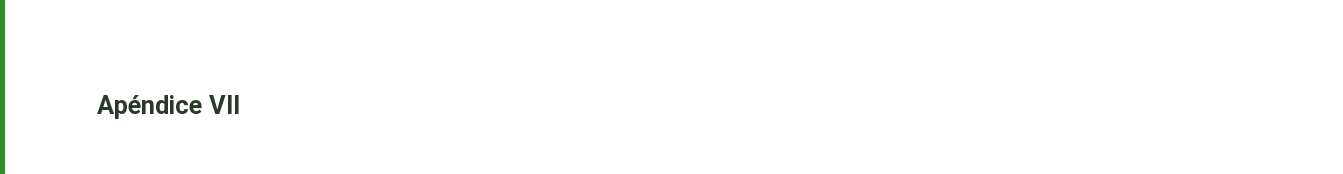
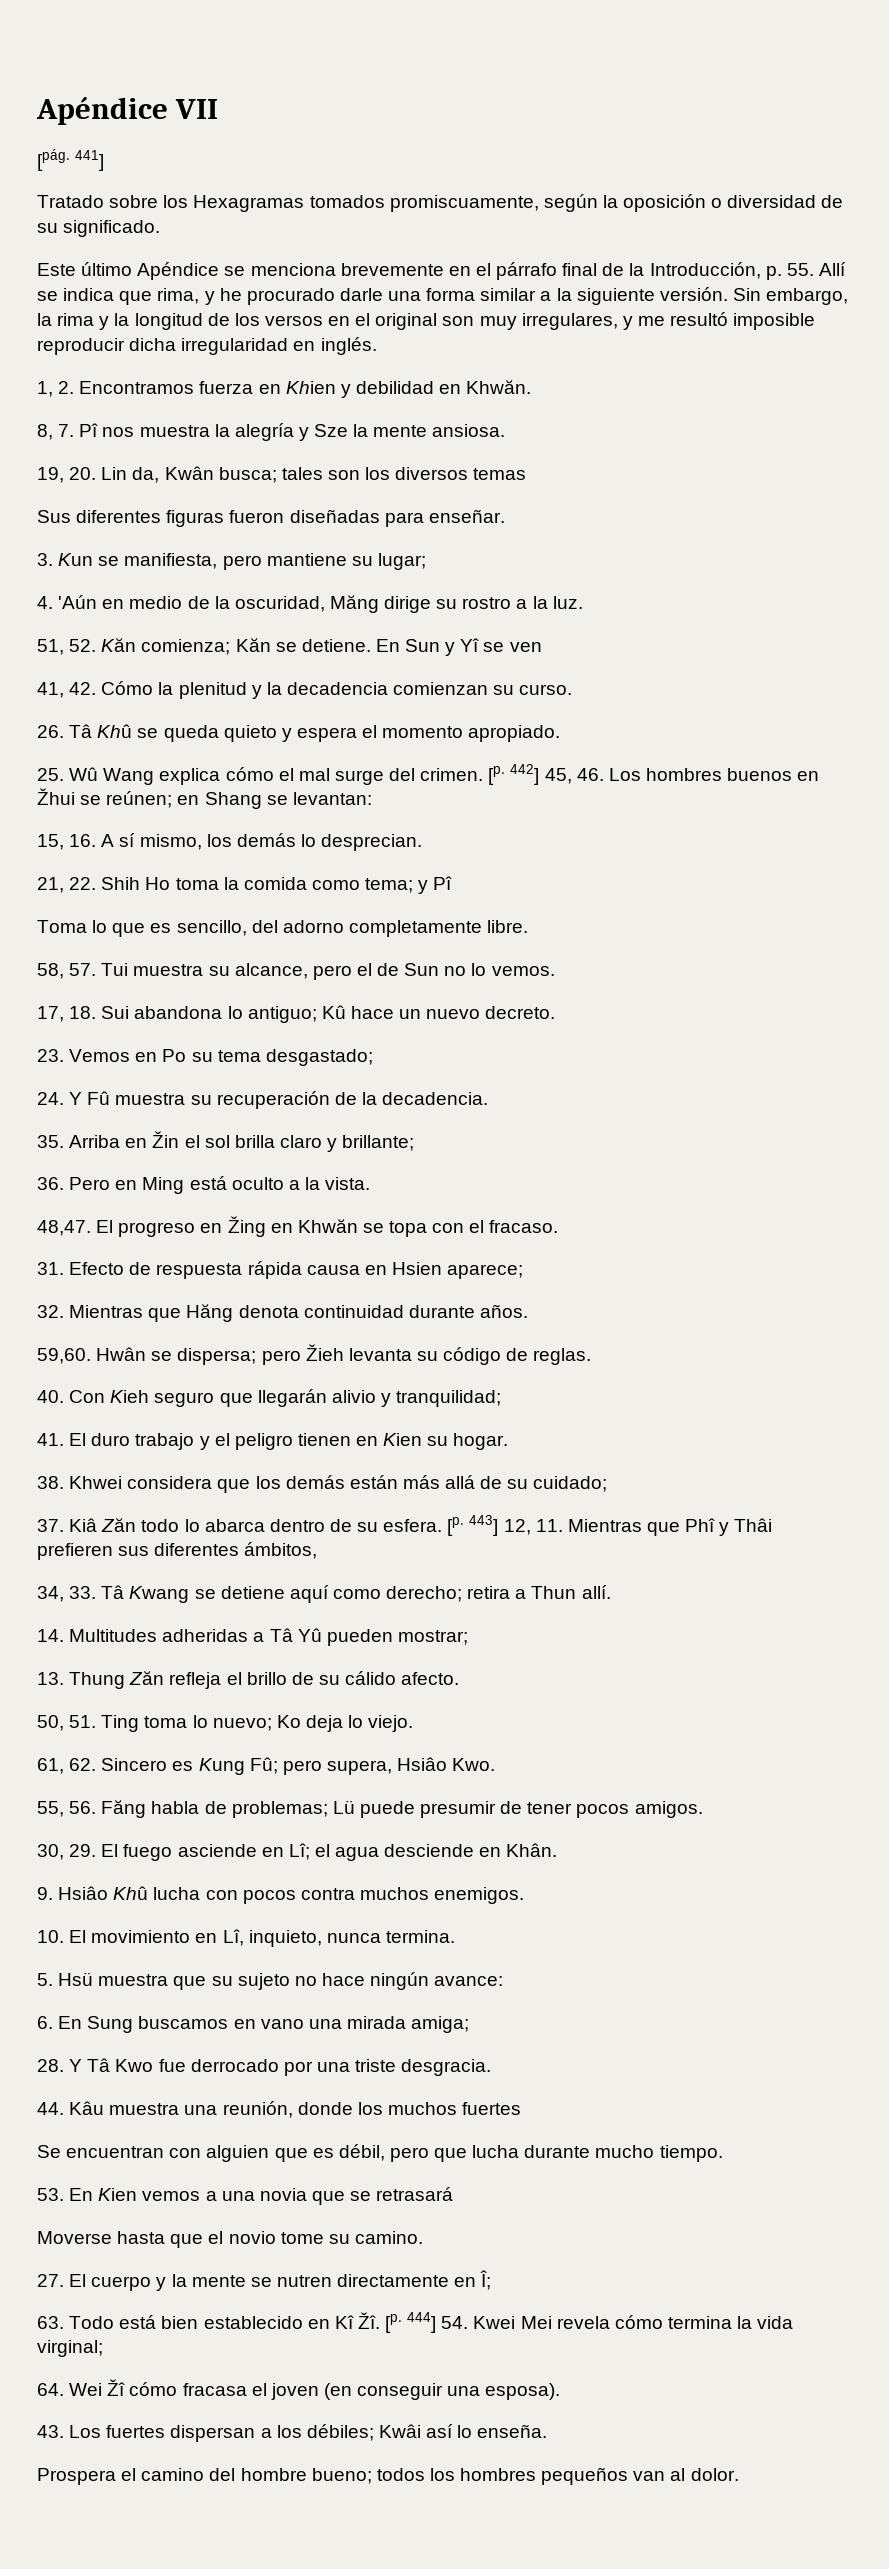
+ [pág. 441]
+ Tratado sobre los Hexagramas tomados promiscuamente, según la oposición o diversidad de su significado.
+ Este último Apéndice se menciona brevemente en el párrafo final de la Introducción, p. 55. Allí se indica que rima, y he procurado darle una forma similar a la siguiente versión. Sin embargo, la rima y la longitud de los versos en el original son muy irregulares, y me resultó imposible reproducir dicha irregularidad en inglés.
+ 1, 2. Encontramos fuerza en Khien y debilidad en Khwăn.
+ 8, 7. Pî nos muestra la alegría y Sze la mente ansiosa.
+ 19, 20. Lin da, Kwân busca; tales son los diversos temas
+ Sus diferentes figuras fueron diseñadas para enseñar.
+ 3. Kun se manifiesta, pero mantiene su lugar;
+ 4. 'Aún en medio de la oscuridad, Măng dirige su rostro a la luz.
+ 51, 52. Kăn comienza; Kăn se detiene. En Sun y Yî se ven
+ 41, 42. Cómo la plenitud y la decadencia comienzan su curso.
+ 26. Tâ Khû se queda quieto y espera el momento apropiado.
+ 25. Wû Wang explica cómo el mal surge del crimen. [p. 442] 45, 46. Los hombres buenos en Žhui se reúnen; en Shang se levantan:
+ 15, 16. A sí mismo, los demás lo desprecian.
+ 21, 22. Shih Ho toma la comida como tema; y Pî
+ Toma lo que es sencillo, del adorno completamente libre.
+ 58, 57. Tui muestra su alcance, pero el de Sun no lo vemos.
+ 17, 18. Sui abandona lo antiguo; Kû hace un nuevo decreto.
+ 23. Vemos en Po su tema desgastado;
+ 24. Y Fû muestra su recuperación de la decadencia.
+ 35. Arriba en Žin el sol brilla claro y brillante;
+ 36. Pero en Ming está oculto a la vista.
+ 48,47. El progreso en Žing en Khwăn se topa con el fracaso.
+ 31. Efecto de respuesta rápida causa en Hsien aparece;
+ 32. Mientras que Hăng denota continuidad durante años.
+ 59,60. Hwân se dispersa; pero Žieh levanta su código de reglas.
+ 40. Con Kieh seguro que llegarán alivio y tranquilidad;
+ 41. El duro trabajo y el peligro tienen en Kien su hogar.
+ 38. Khwei considera que los demás están más allá de su cuidado;
+ 37. Kiâ Zăn todo lo abarca dentro de su esfera. [p. 443] 12, 11. Mientras que Phî y Thâi prefieren sus diferentes ámbitos,
+ 34, 33. Tâ Kwang se detiene aquí como derecho; retira a Thun allí.
+ 14. Multitudes adheridas a Tâ Yû pueden mostrar;
+ 13. Thung Zăn refleja el brillo de su cálido afecto.
+ 50, 51. Ting toma lo nuevo; Ko deja lo viejo.
+ 61, 62. Sincero es Kung Fû; pero supera, Hsiâo Kwo.
+ 55, 56. Făng habla de problemas; Lü puede presumir de tener pocos amigos.
+ 30, 29. El fuego asciende en Lî; el agua desciende en Khân.
+ 9. Hsiâo Khû lucha con pocos contra muchos enemigos.
+ 10. El movimiento en Lî, inquieto, nunca termina.
+ 5. Hsü muestra que su sujeto no hace ningún avance:
+ 6. En Sung buscamos en vano una mirada amiga;
+ 28. Y Tâ Kwo fue derrocado por una triste desgracia.
+ 44. Kâu muestra una reunión, donde los muchos fuertes
+ Se encuentran con alguien que es débil, pero que lucha durante mucho tiempo.
+ 53. En Kien vemos a una novia que se retrasará
+ Moverse hasta que el novio tome su camino.
+ 27. El cuerpo y la mente se nutren directamente en Î;
+ 63. Todo está bien establecido en Kî Žî. [p. 444] 54. Kwei Mei revela cómo termina la vida virginal;
+ 64. Wei Žî cómo fracasa el joven (en conseguir una esposa).
+ 43. Los fuertes dispersan a los débiles; Kwâi así lo enseña.
+ Prospera el camino del hombre bueno; todos los hombres pequeños van al dolor.

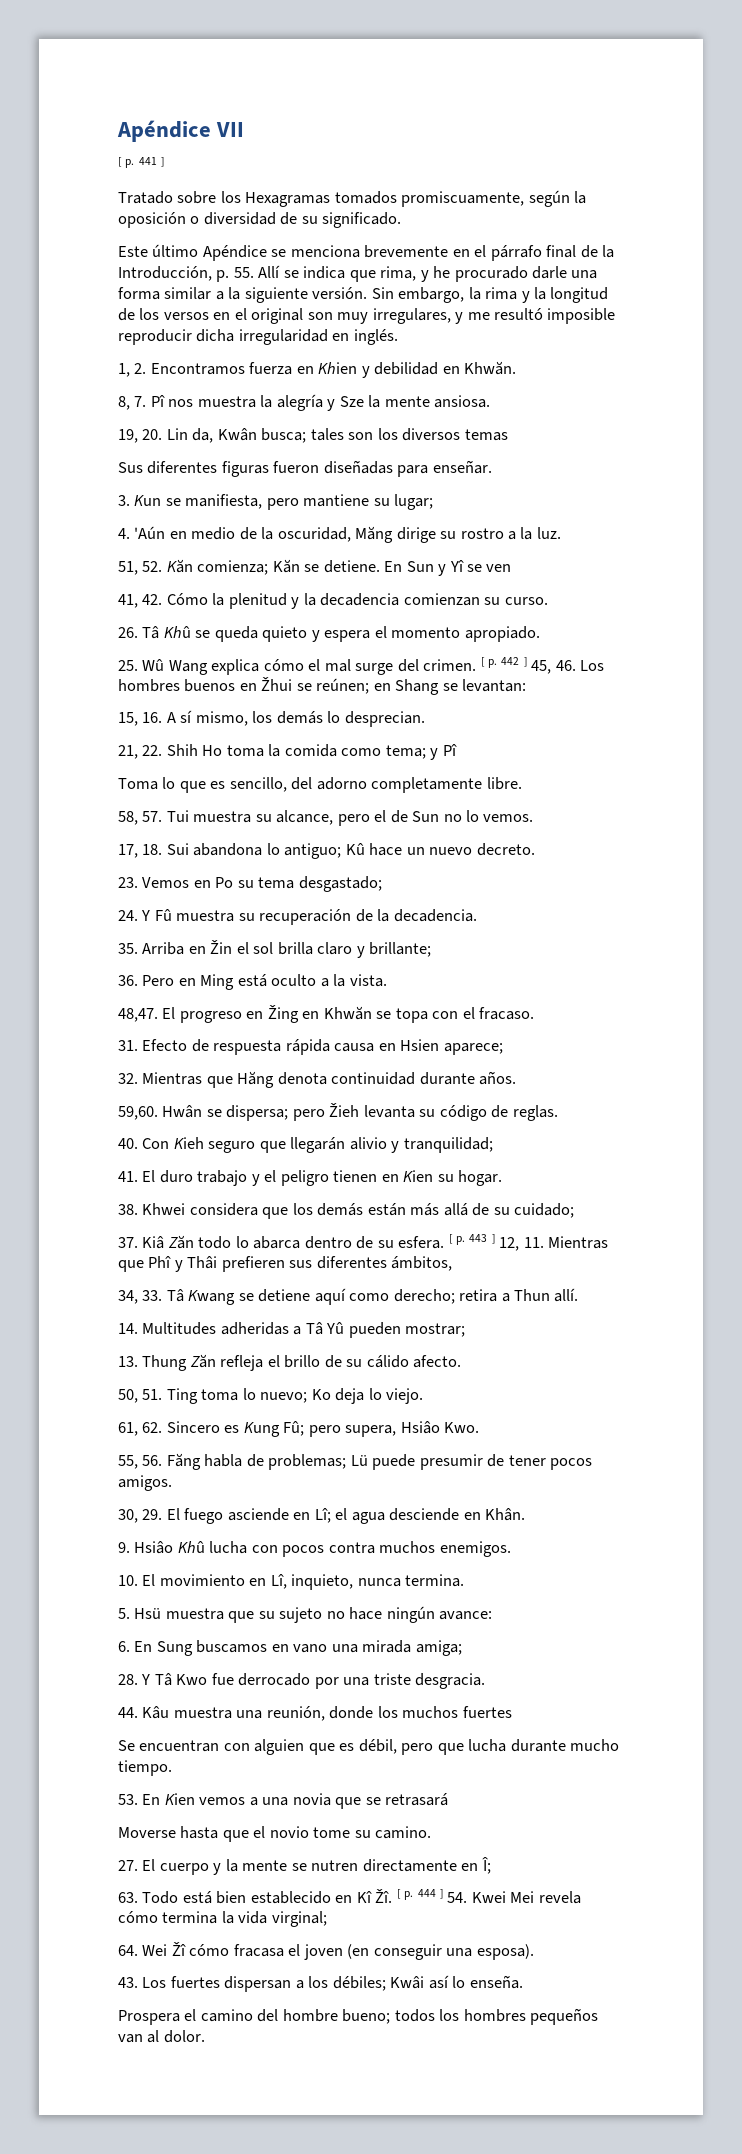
- [pág. 441]
+ [ p. 441 ]
- [p. 442] 45, 46. Los hombres buenos en Žhui se reúnen; en Shang se levantan:
+ [ p. 442 ] 45, 46. Los hombres buenos en Žhui se reúnen; en Shang se levantan:
- [p. 443] 12, 11. Mientras que Phî y Thâi prefieren sus diferentes ámbitos,
+ [ p. 443 ] 12, 11. Mientras que Phî y Thâi prefieren sus diferentes ámbitos,
- 63. Todo está bien establecido en Kî Žî. [p. 444] 54. Kwei Mei revela cómo termina la vida virginal;
+ 63. Todo está bien establecido en Kî Žî. [ p. 444 ] 54. Kwei Mei revela cómo termina la vida virginal;

